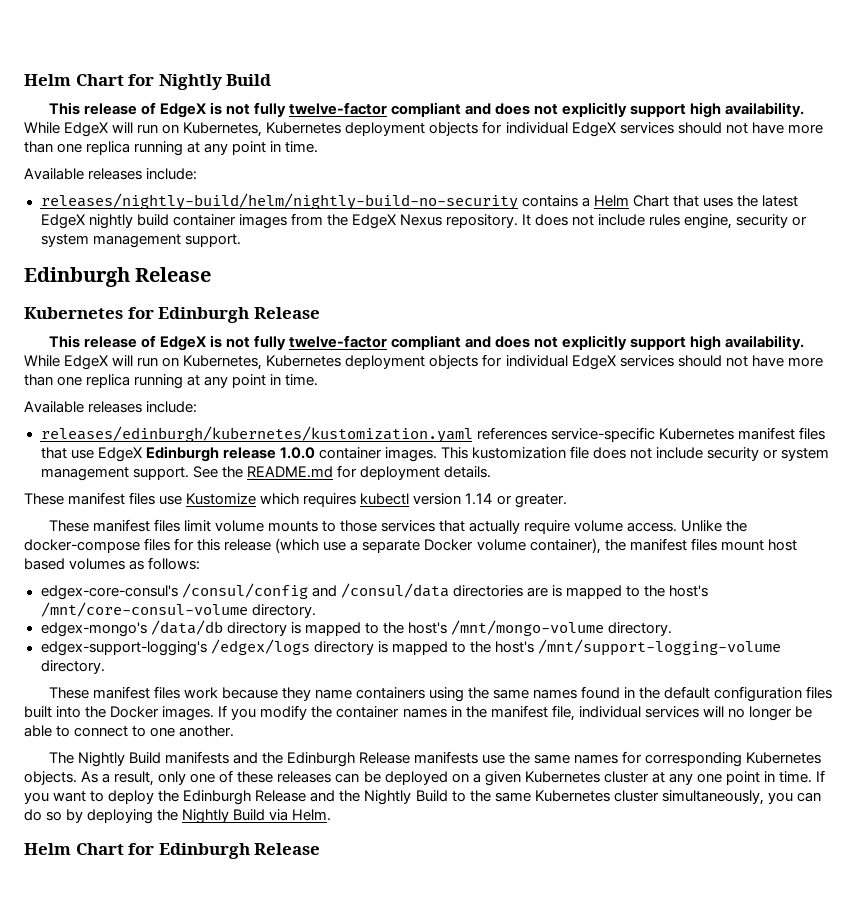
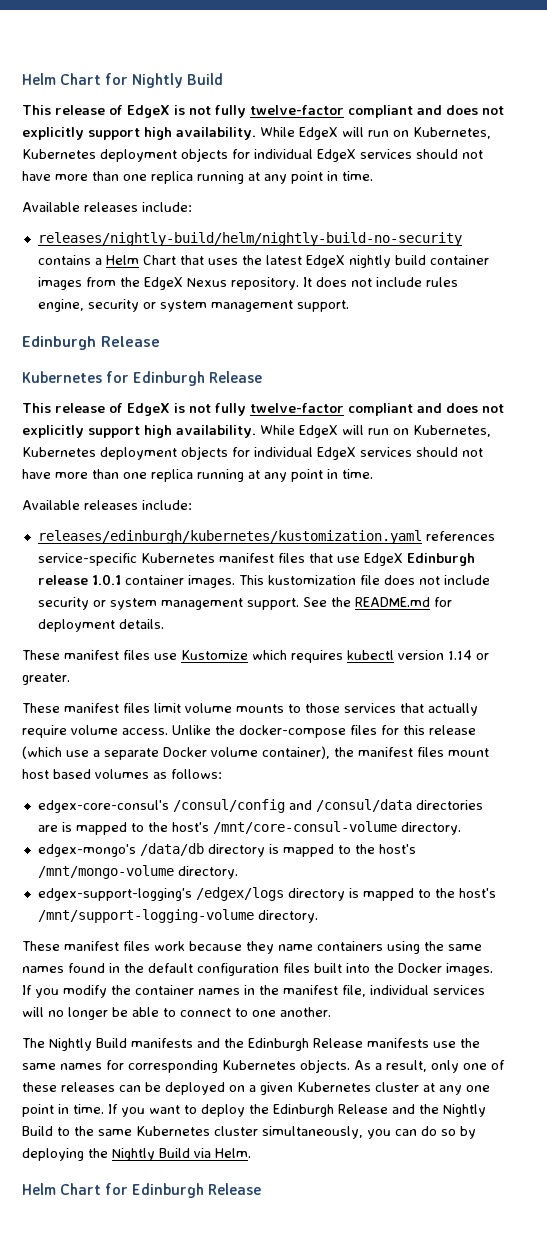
- releases/edinburgh/kubernetes/kustomization.yaml references service-specific Kubernetes manifest files that use EdgeX Edinburgh release 1.0.0 container images.
+ releases/edinburgh/kubernetes/kustomization.yaml references service-specific Kubernetes manifest files that use EdgeX Edinburgh release 1.0.1 container images.

